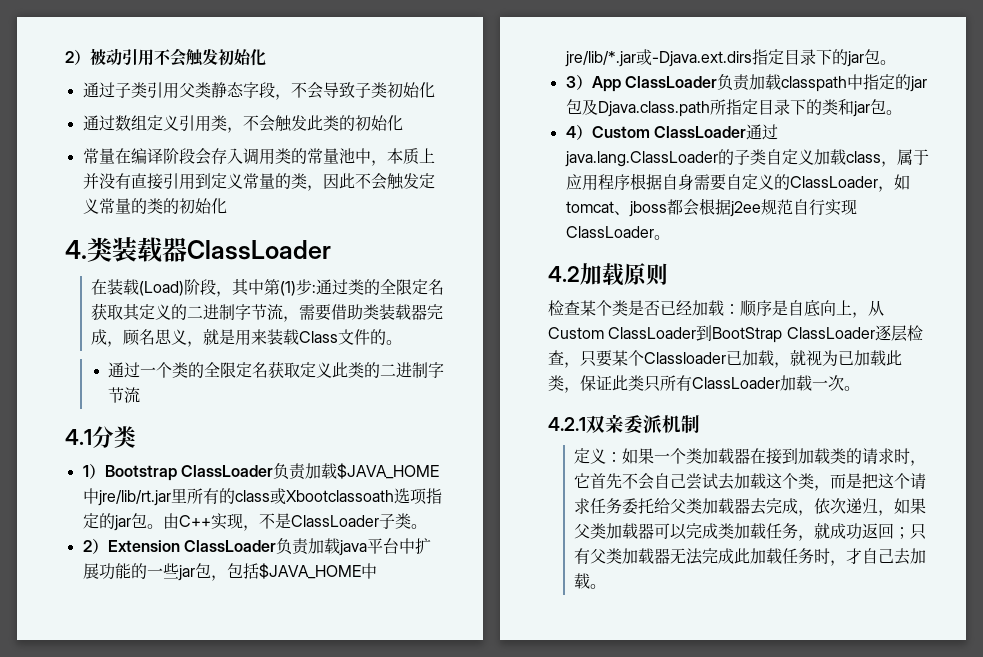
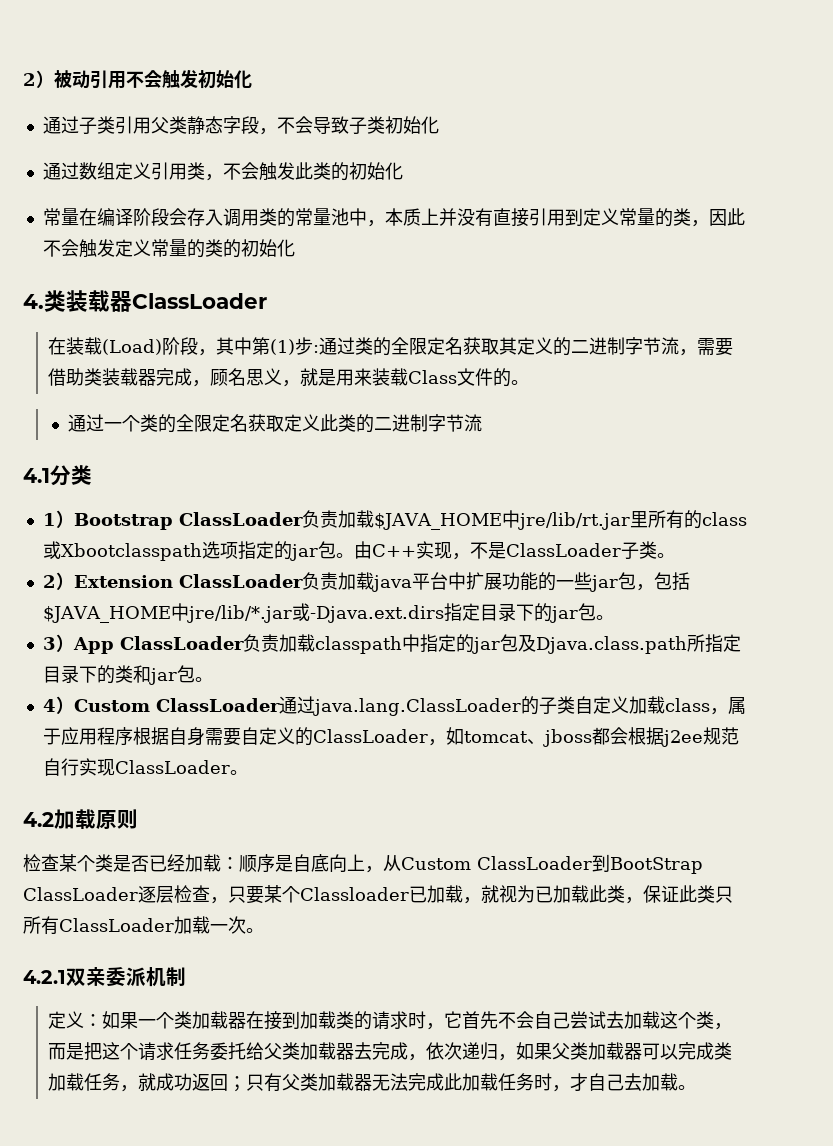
- 1）Bootstrap ClassLoader负责加载$JAVA_HOME中jre/lib/rt.jar里所有的class或Xbootclassoath选项指定的jar包。
+ 1）Bootstrap ClassLoader负责加载$JAVA_HOME中jre/lib/rt.jar里所有的class或Xbootclasspath选项指定的jar包。

